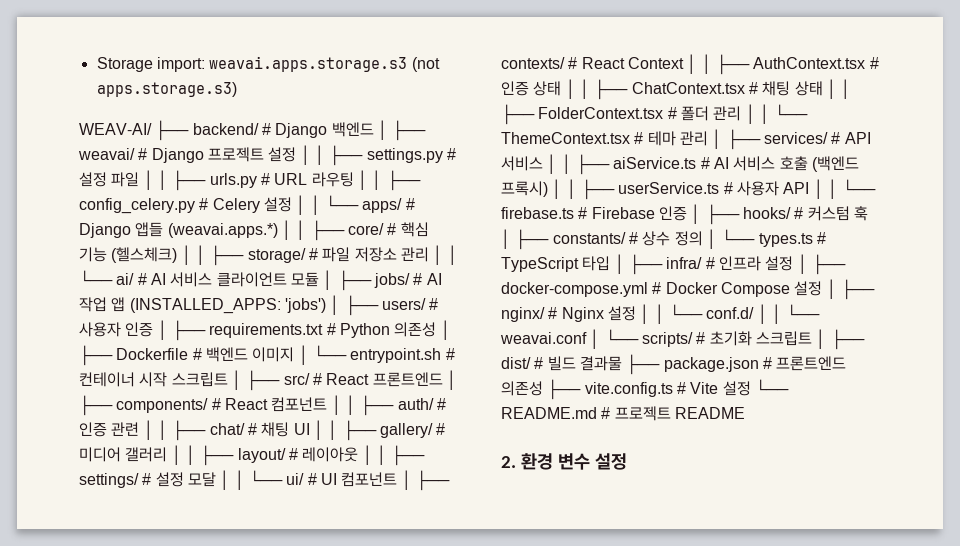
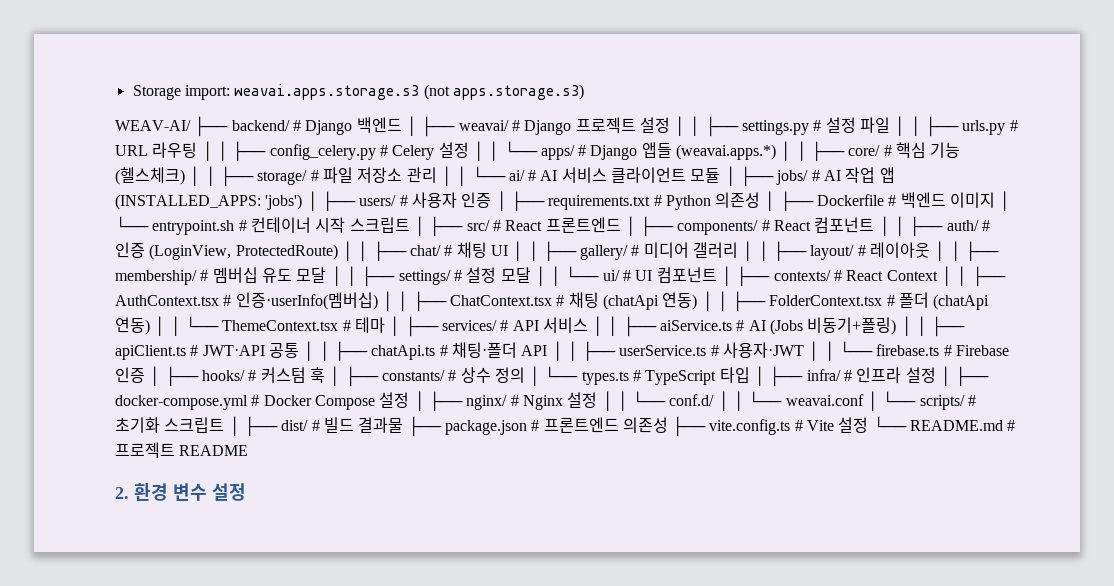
- 'jobs') │ ├── users/ # 사용자 인증 │ ├── requirements.txt # Python 의존성 │ ├── Dockerfile # 백엔드 이미지 │ └── entrypoint.sh # 컨테이너 시작 스크립트 │ ├── src/ # React 프론트엔드 │ ├── components/ # React 컴포넌트 │ │ ├── auth/ # 인증 관련 │ │ ├── chat/ # 채팅 UI │ │ ├── gallery/ # 미디어 갤러리 │ │ ├── layout/ # 레이아웃 │ │ ├── settings/ # 설정 모달 │ │ └── ui/ # UI 컴포넌트 │ ├── contexts/ # React Context │ │ ├── AuthContext.tsx # 인증 상태 │ │ ├── ChatContext.tsx # 채팅 상태 │ │ ├── FolderContext.tsx # 폴더 관리 │ │ └── ThemeContext.tsx # 테마 관리 │ ├── services/ # API 서비스 │ │ ├── aiService.ts # AI 서비스 호출 (백엔드 프록시) │ │ ├── userService.ts # 사용자 API │ │ └── firebase.ts # Firebase 인증 │ ├── hooks/ # 커스텀 훅 │ ├── constants/ # 상수 정의 │ └── types.ts # TypeScript 타입 │ ├── infra/ # 인프라 설정 │ ├── docker-compose.yml # Docker Compose 설정 │ ├── nginx/ # Nginx 설정 │ │ └── conf.d/ │ │ └── weavai.conf │ └── scripts/ # 초기화 스크립트 │ ├── dist/ # 빌드 결과물 ├── package.json # 프론트엔드 의존성 ├── vite.config.ts # Vite 설정 └── README.md # 프로젝트 README
+ 'jobs') │ ├── users/ # 사용자 인증 │ ├── requirements.txt # Python 의존성 │ ├── Dockerfile # 백엔드 이미지 │ └── entrypoint.sh # 컨테이너 시작 스크립트 │ ├── src/ # React 프론트엔드 │ ├── components/ # React 컴포넌트 │ │ ├── auth/ # 인증 (LoginView, ProtectedRoute) │ │ ├── chat/ # 채팅 UI │ │ ├── gallery/ # 미디어 갤러리 │ │ ├── layout/ # 레이아웃 │ │ ├── membership/ # 멤버십 유도 모달 │ │ ├── settings/ # 설정 모달 │ │ └── ui/ # UI 컴포넌트 │ ├── contexts/ # React Context │ │ ├── AuthContext.tsx # 인증·userInfo(멤버십) │ │ ├── ChatContext.tsx # 채팅 (chatApi 연동) │ │ ├── FolderContext.tsx # 폴더 (chatApi 연동) │ │ └── ThemeContext.tsx # 테마 │ ├── services/ # API 서비스 │ │ ├── aiService.ts # AI (Jobs 비동기+폴링) │ │ ├── apiClient.ts # JWT·API 공통 │ │ ├── chatApi.ts # 채팅·폴더 API │ │ ├── userService.ts # 사용자·JWT │ │ └── firebase.ts # Firebase 인증 │ ├── hooks/ # 커스텀 훅 │ ├── constants/ # 상수 정의 │ └── types.ts # TypeScript 타입 │ ├── infra/ # 인프라 설정 │ ├── docker-compose.yml # Docker Compose 설정 │ ├── nginx/ # Nginx 설정 │ │ └── conf.d/ │ │ └── weavai.conf │ └── scripts/ # 초기화 스크립트 │ ├── dist/ # 빌드 결과물 ├── package.json # 프론트엔드 의존성 ├── vite.config.ts # Vite 설정 └── README.md # 프로젝트 README

